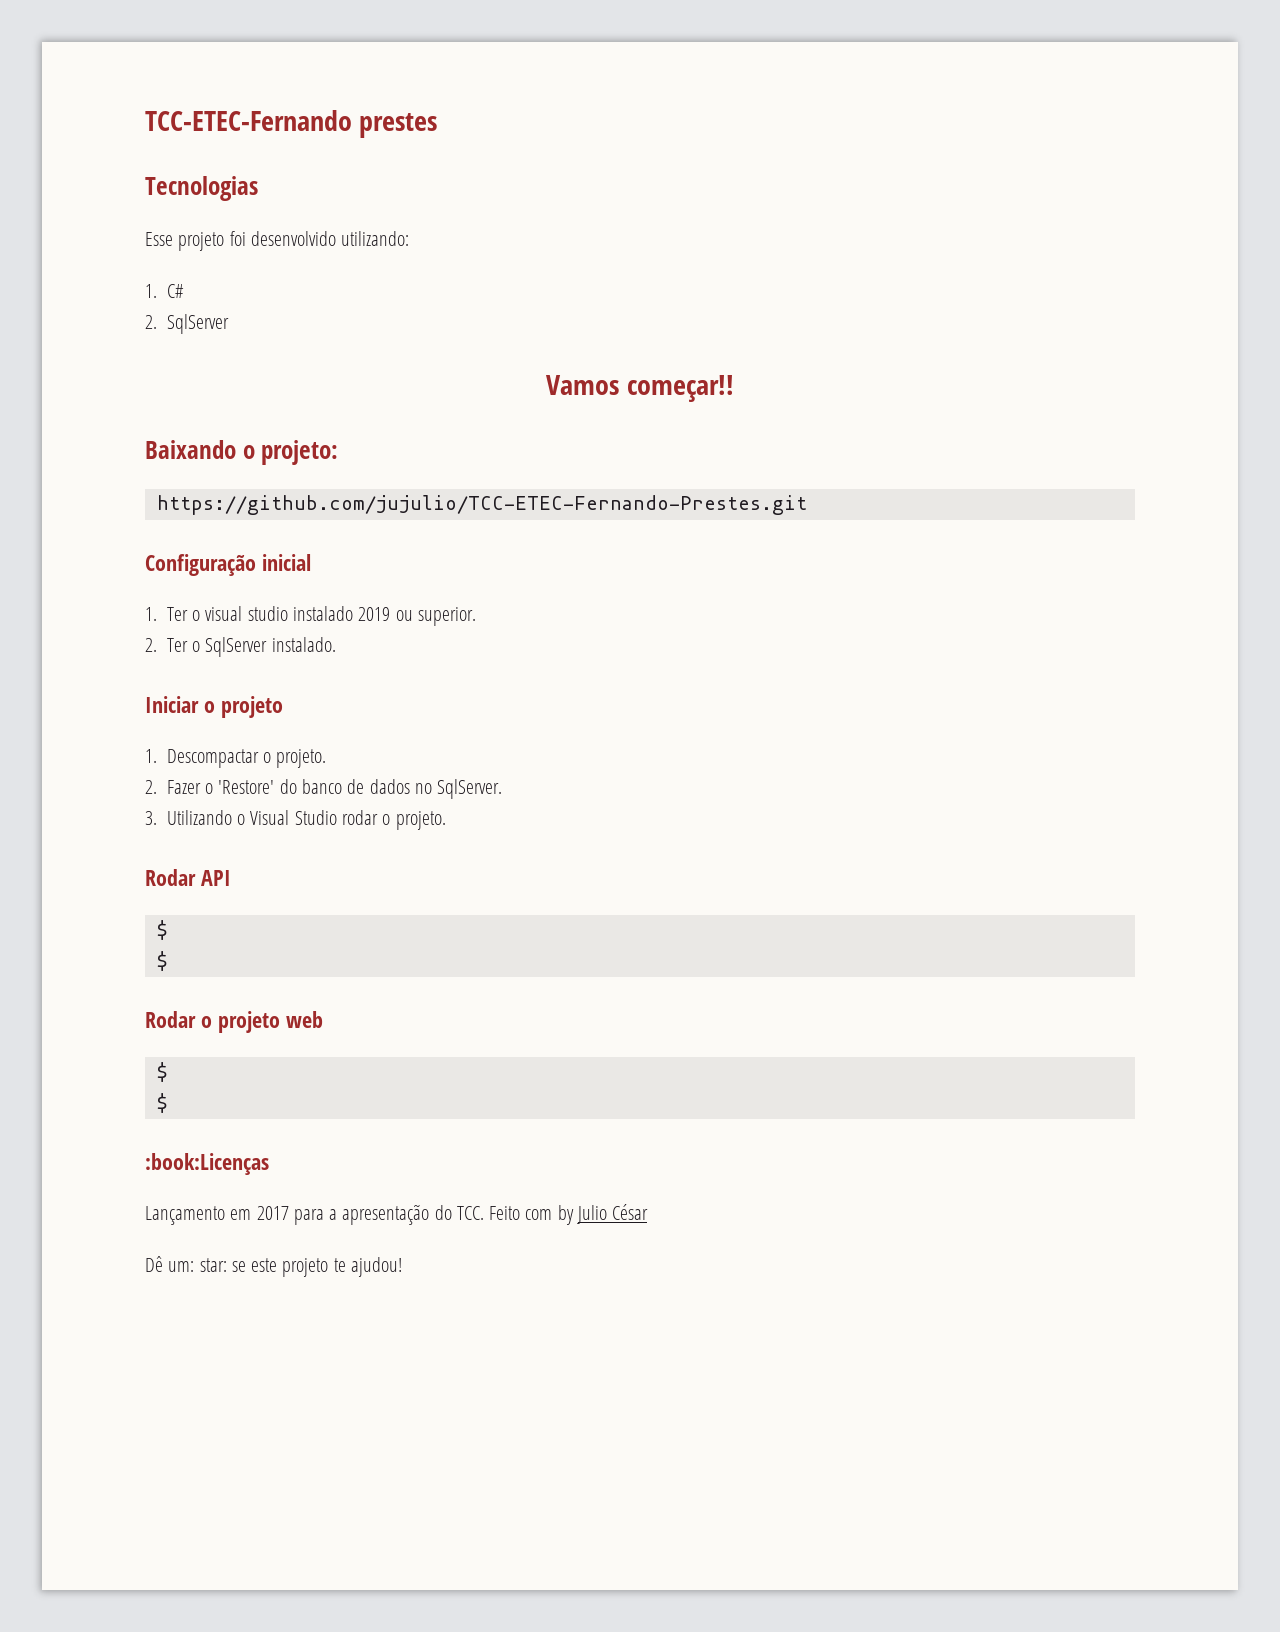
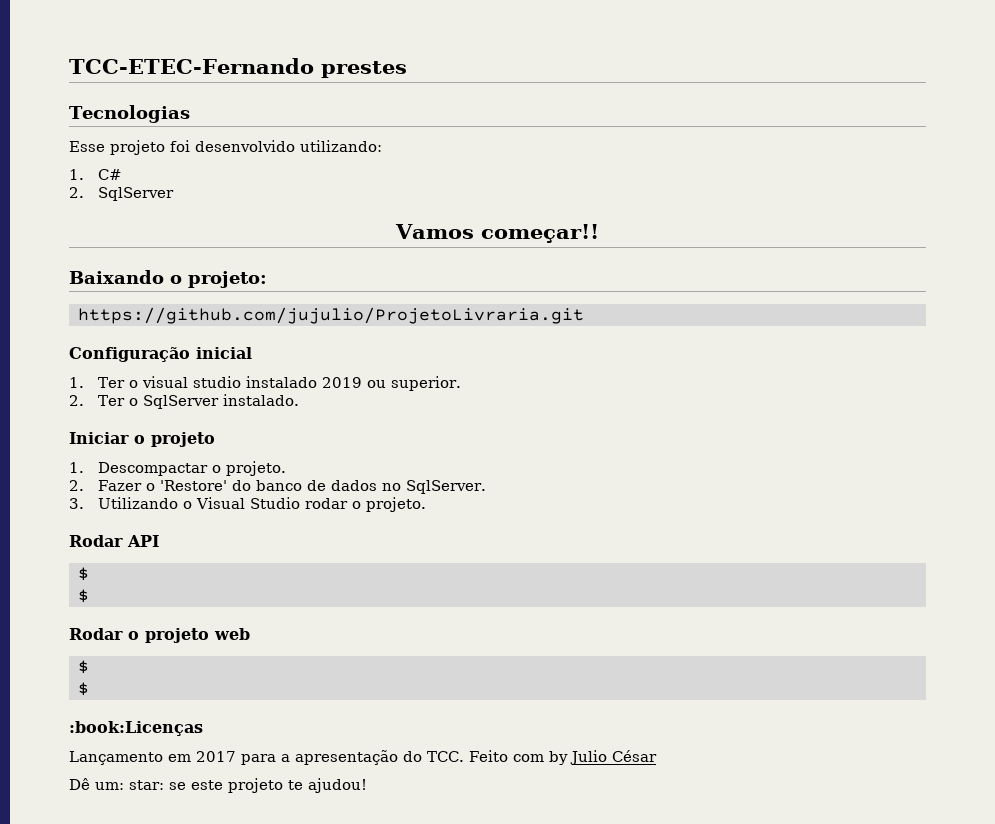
- https://github.com/jujulio/TCC-ETEC-Fernando-Prestes.git
+ https://github.com/jujulio/ProjetoLivraria.git

